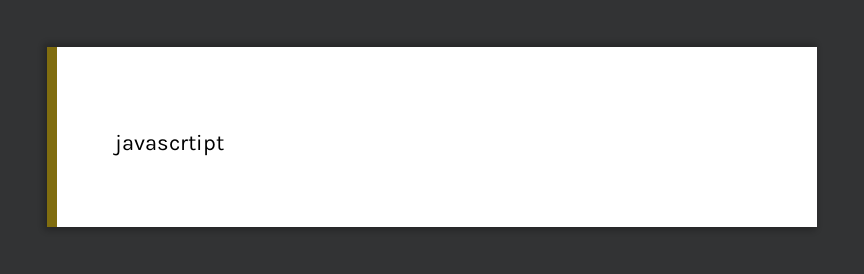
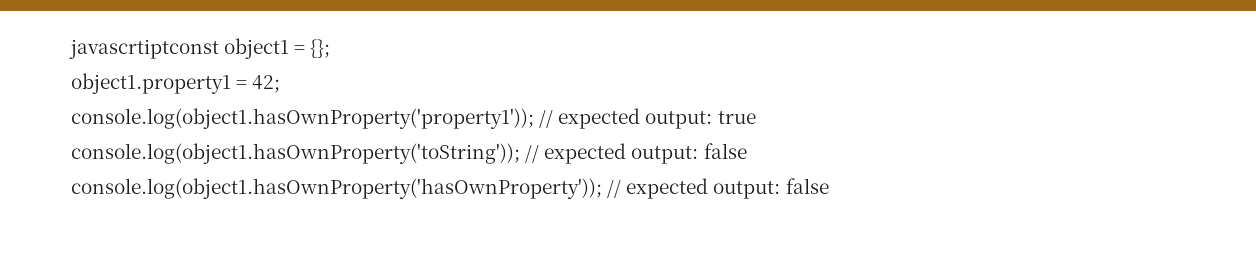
- javascrtipt
+ javascrtiptconst object1 = {};
+ object1.property1 = 42;
+ console.log(object1.hasOwnProperty('property1')); // expected output: true
+ console.log(object1.hasOwnProperty('toString')); // expected output: false
+ console.log(object1.hasOwnProperty('hasOwnProperty')); // expected output: false

